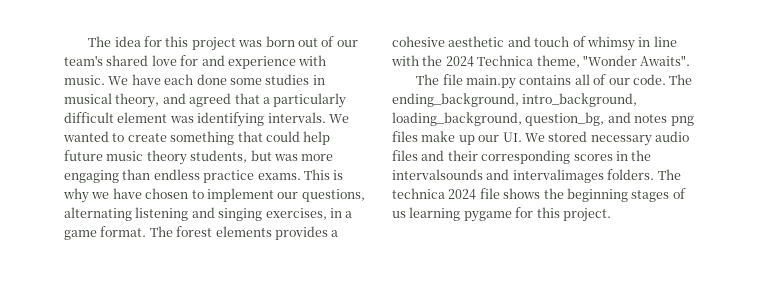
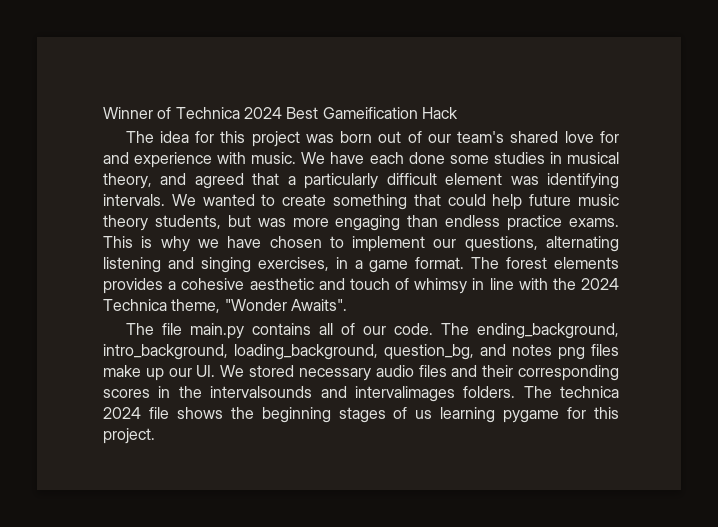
+ Winner of Technica 2024 Best Gameification Hack

